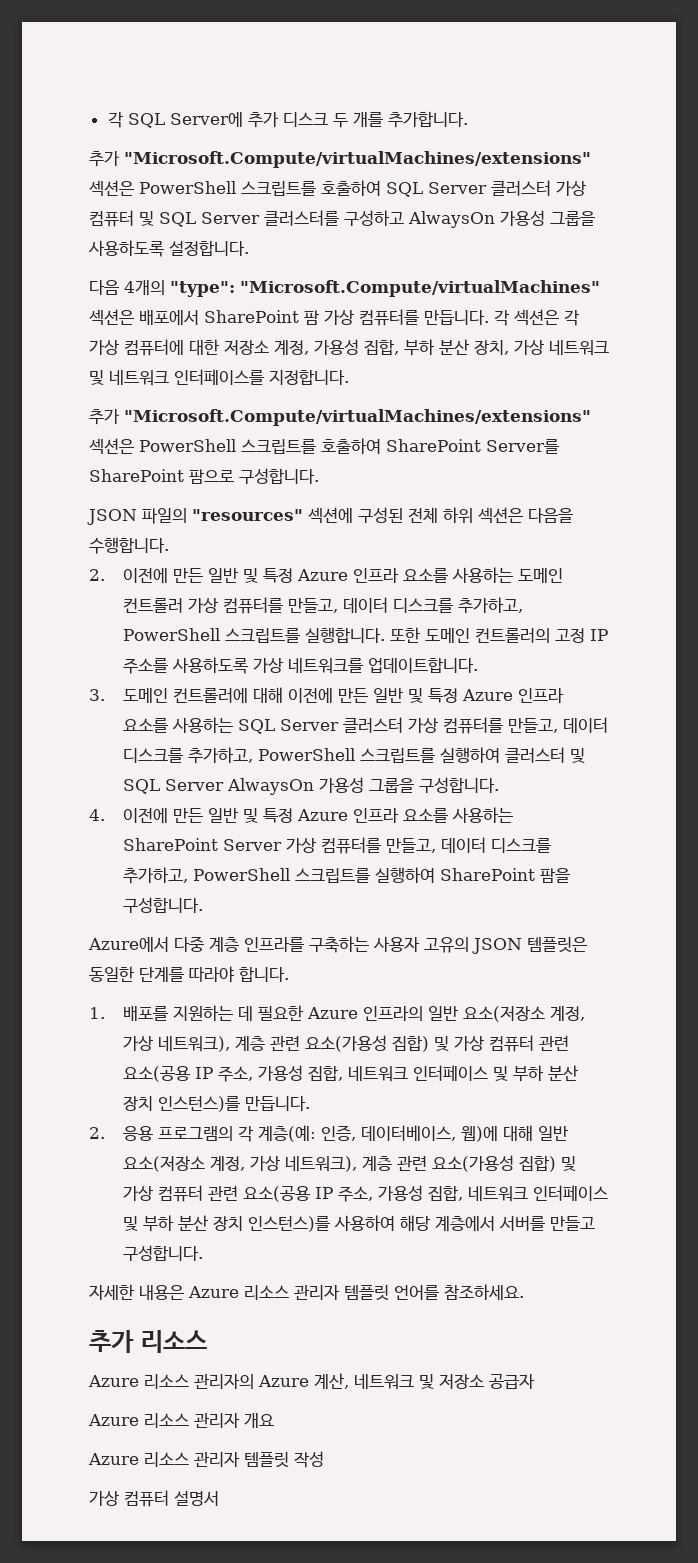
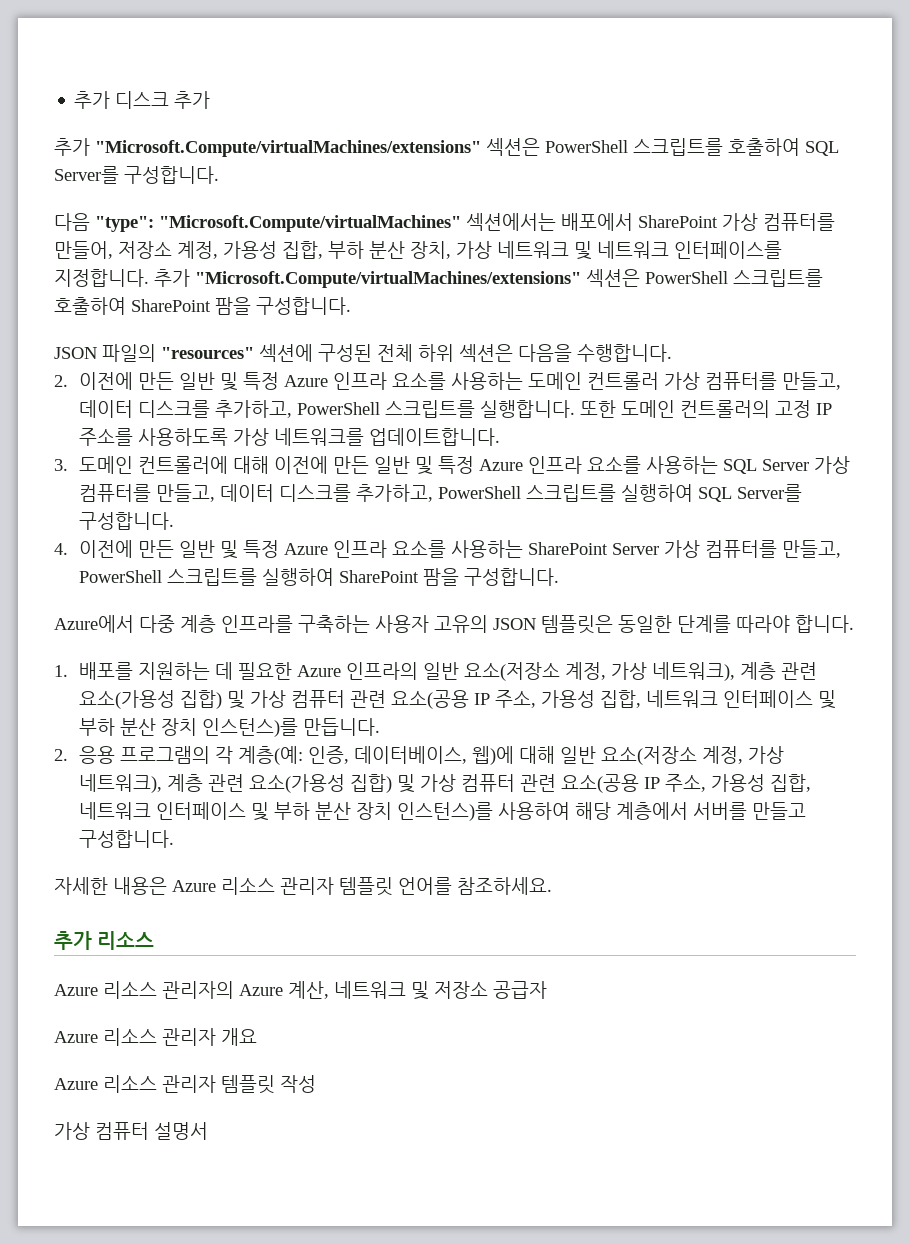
- 각 SQL Server에 추가 디스크 두 개를 추가합니다.
+ 추가 디스크 추가
- 추가 "Microsoft.Compute/virtualMachines/extensions" 섹션은 PowerShell 스크립트를 호출하여 SQL Server 클러스터 가상 컴퓨터 및 SQL Server 클러스터를 구성하고 AlwaysOn 가용성 그룹을 사용하도록 설정합니다.
+ 추가 "Microsoft.Compute/virtualMachines/extensions" 섹션은 PowerShell 스크립트를 호출하여 SQL Server를 구성합니다.
- 다음 4개의 "type": "Microsoft.Compute/virtualMachines" 섹션은 배포에서 SharePoint 팜 가상 컴퓨터를 만듭니다. 각 섹션은 각 가상 컴퓨터에 대한 저장소 계정, 가용성 집합, 부하 분산 장치, 가상 네트워크 및 네트워크 인터페이스를 지정합니다.
- 추가 "Microsoft.Compute/virtualMachines/extensions" 섹션은 PowerShell 스크립트를 호출하여 SharePoint Server를 SharePoint 팜으로 구성합니다.
+ 다음 "type": "Microsoft.Compute/virtualMachines" 섹션에서는 배포에서 SharePoint 가상 컴퓨터를 만들어, 저장소 계정, 가용성 집합, 부하 분산 장치, 가상 네트워크 및 네트워크 인터페이스를 지정합니다. 추가 "Microsoft.Compute/virtualMachines/extensions" 섹션은 PowerShell 스크립트를 호출하여 SharePoint 팜을 구성합니다.
- 3. 도메인 컨트롤러에 대해 이전에 만든 일반 및 특정 Azure 인프라 요소를 사용하는 SQL Server 클러스터 가상 컴퓨터를 만들고, 데이터 디스크를 추가하고, PowerShell 스크립트를 실행하여 클러스터 및 SQL Server AlwaysOn 가용성 그룹을 구성합니다.
+ 3. 도메인 컨트롤러에 대해 이전에 만든 일반 및 특정 Azure 인프라 요소를 사용하는 SQL Server 가상 컴퓨터를 만들고, 데이터 디스크를 추가하고, PowerShell 스크립트를 실행하여 SQL Server를 구성합니다.
- 4. 이전에 만든 일반 및 특정 Azure 인프라 요소를 사용하는 SharePoint Server 가상 컴퓨터를 만들고, 데이터 디스크를 추가하고, PowerShell 스크립트를 실행하여 SharePoint 팜을 구성합니다.
+ 4. 이전에 만든 일반 및 특정 Azure 인프라 요소를 사용하는 SharePoint Server 가상 컴퓨터를 만들고, PowerShell 스크립트를 실행하여 SharePoint 팜을 구성합니다.

